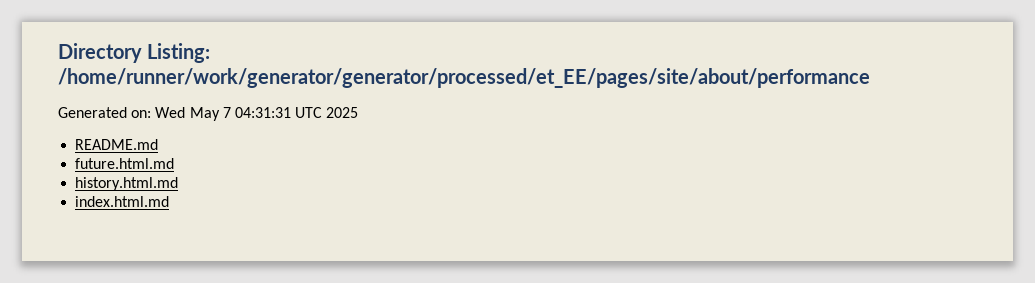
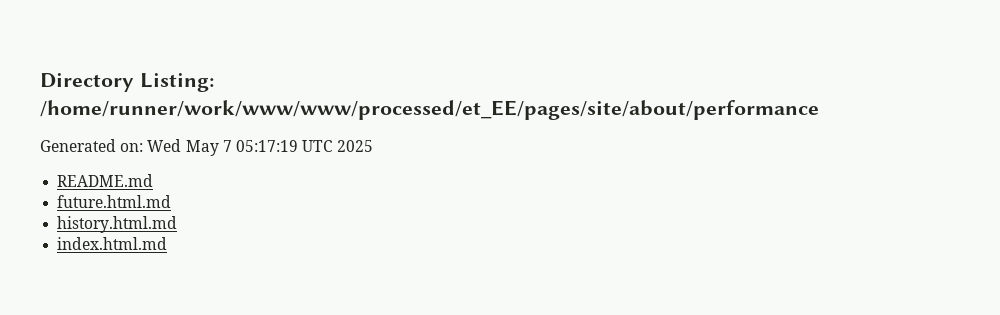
- Directory Listing: /home/runner/work/generator/generator/processed/et_EE/pages/site/about/performance
+ Directory Listing: /home/runner/work/www/www/processed/et_EE/pages/site/about/performance
- Generated on: Wed May 7 04:31:31 UTC 2025
+ Generated on: Wed May 7 05:17:19 UTC 2025

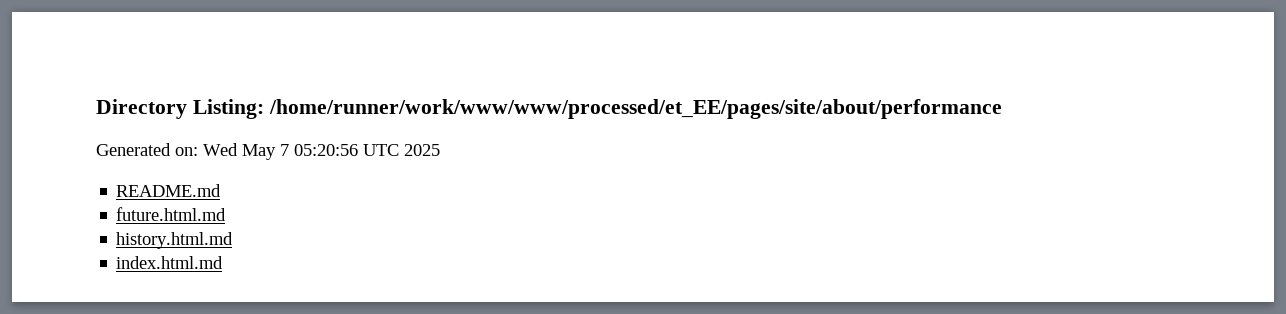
- Generated on: Wed May 7 05:17:19 UTC 2025
+ Generated on: Wed May 7 05:20:56 UTC 2025

